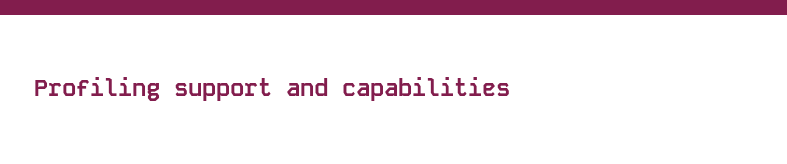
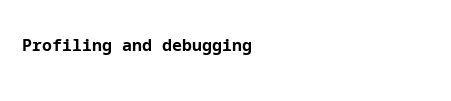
- Profiling support and capabilities
+ Profiling and debugging

